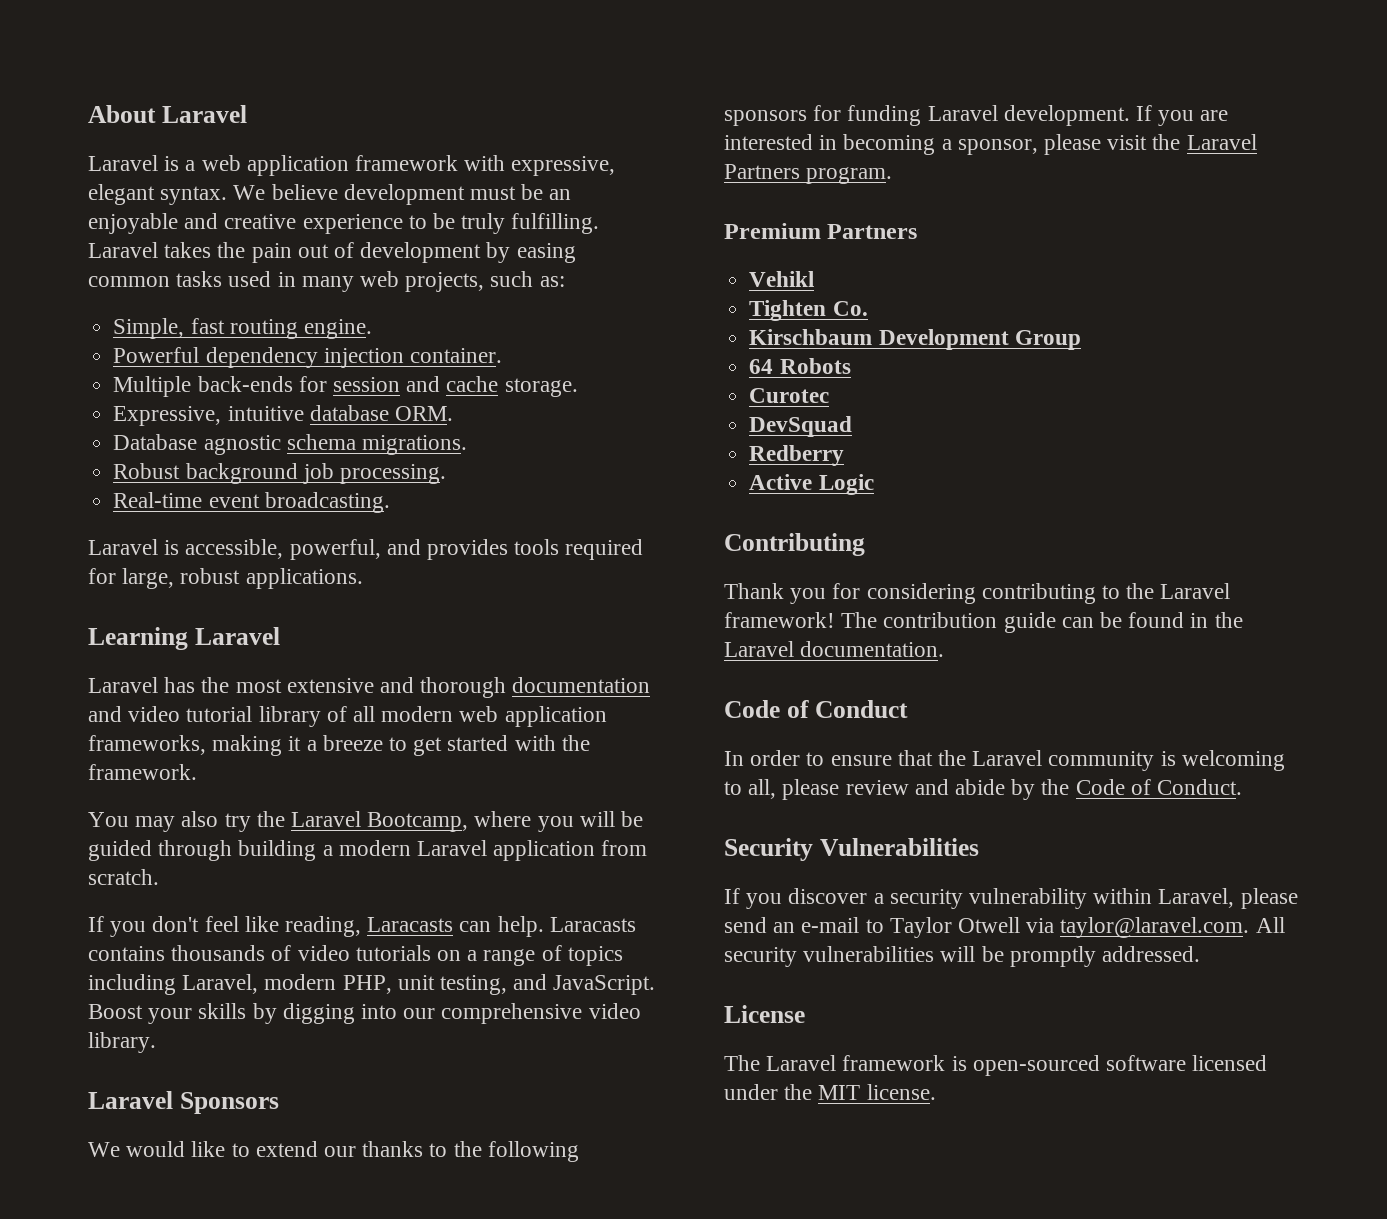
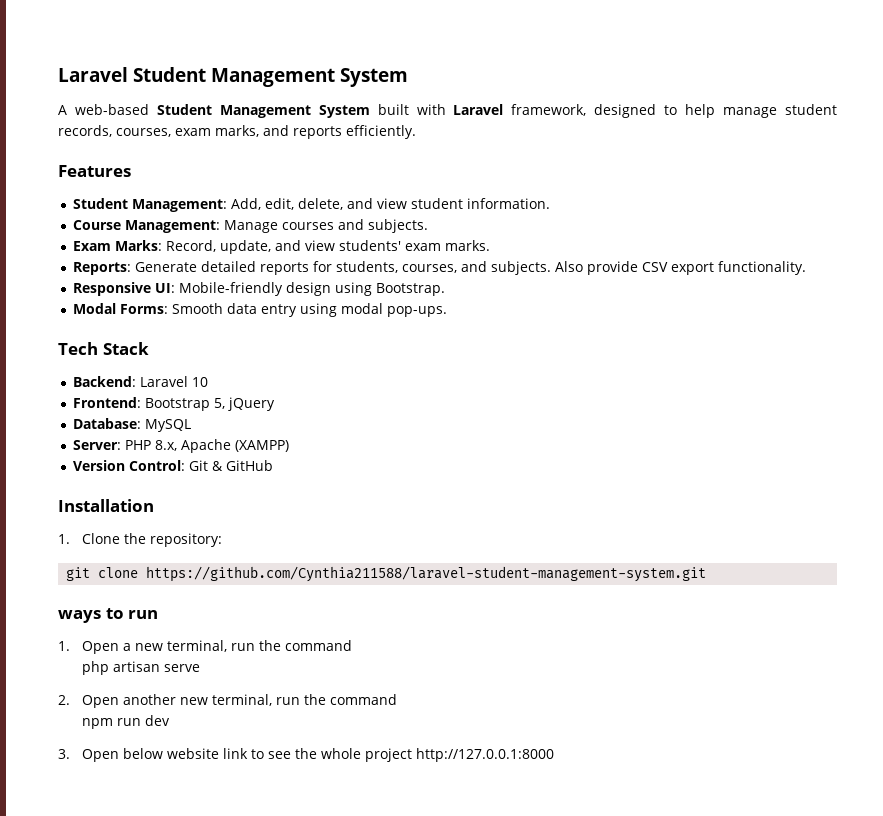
- About Laravel
- Laravel is a web application framework with expressive, elegant syntax. We believe development must be an enjoyable and creative experience to be truly fulfilling. Laravel takes the pain out of development by easing common tasks used in many web projects, such as:
- Simple, fast routing engine.
- Powerful dependency injection container.
- Multiple back-ends for session and cache storage.
- Expressive, intuitive database ORM.
- Database agnostic schema migrations.
- Robust background job processing.
- Real-time event broadcasting.
- Laravel is accessible, powerful, and provides tools required for large, robust applications.
- Learning Laravel
- Laravel has the most extensive and thorough documentation and video tutorial library of all modern web application frameworks, making it a breeze to get started with the framework.
- You may also try the Laravel Bootcamp, where you will be guided through building a modern Laravel application from scratch.
- If you don't feel like reading, Laracasts can help. Laracasts contains thousands of video tutorials on a range of topics including Laravel, modern PHP, unit testing, and JavaScript. Boost your skills by digging into our comprehensive video library.
- Laravel Sponsors
- We would like to extend our thanks to the following sponsors for funding Laravel development. If you are interested in becoming a sponsor, please visit the Laravel Partners program.
- Premium Partners
- Vehikl
- Tighten Co.
- Kirschbaum Development Group
- 64 Robots
- Curotec
- DevSquad
- Redberry
- Active Logic
- Contributing
- Thank you for considering contributing to the Laravel framework! The contribution guide can be found in the Laravel documentation.
- Code of Conduct
- In order to ensure that the Laravel community is welcoming to all, please review and abide by the Code of Conduct.
- Security Vulnerabilities
- If you discover a security vulnerability within Laravel, please send an e-mail to Taylor Otwell via taylor@laravel.com. All security vulnerabilities will be promptly addressed.
- License
- The Laravel framework is open-sourced software licensed under the MIT license.
+ Laravel Student Management System
+ A web-based Student Management System built with Laravel framework, designed to help manage student records, courses, exam marks, and reports efficiently.
+ Features
+ Student Management: Add, edit, delete, and view student information.
+ Course Management: Manage courses and subjects.
+ Exam Marks: Record, update, and view students' exam marks.
+ Reports: Generate detailed reports for students, courses, and subjects. Also provide CSV export functionality.
+ Responsive UI: Mobile-friendly design using Bootstrap.
+ Modal Forms: Smooth data entry using modal pop-ups.
+ Tech Stack
+ Backend: Laravel 10
+ Frontend: Bootstrap 5, jQuery
+ Database: MySQL
+ Server: PHP 8.x, Apache (XAMPP)
+ Version Control: Git & GitHub
+ Installation
+ 1. Clone the repository:
+ git clone https://github.com/Cynthia211588/laravel-student-management-system.git
+ ways to run
+ 1. Open a new terminal, run the command
+ php artisan serve
+ 2. Open another new terminal, run the command
+ npm run dev
+ 3. Open below website link to see the whole project http://127.0.0.1:8000

